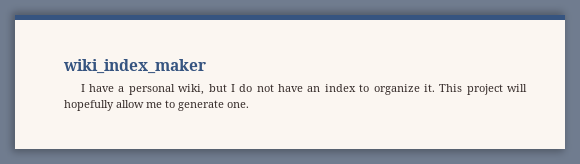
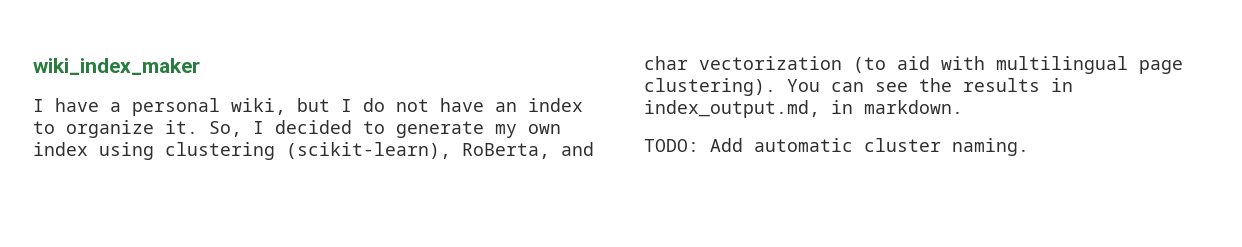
- This project will hopefully allow me to generate one.
+ So, I decided to generate my own index using clustering (scikit-learn), RoBerta, and char vectorization (to aid with multilingual page clustering). You can see the results in index_output.md, in markdown.
+ TODO: Add automatic cluster naming.

